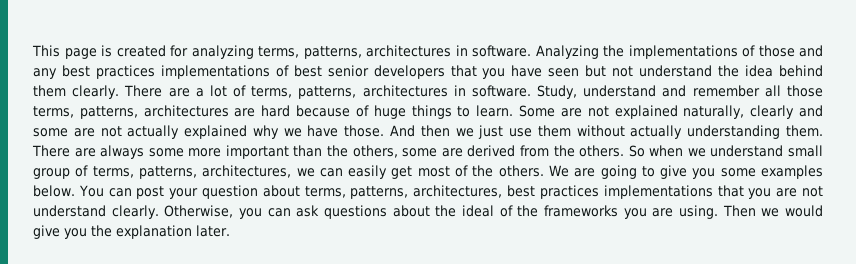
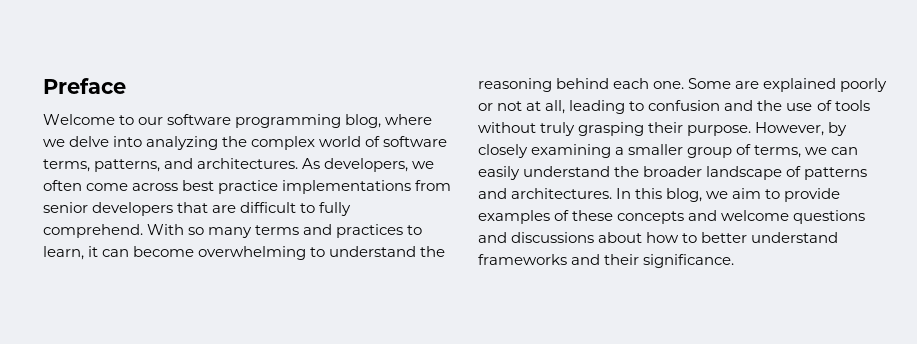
- This page is created for analyzing terms, patterns, architectures in software. Analyzing the implementations of those and any best practices implementations of best senior developers that you have seen but not understand the idea behind them clearly. There are a lot of terms, patterns, architectures in software. Study, understand and remember all those terms, patterns, architectures are hard because of huge things to learn. Some are not explained naturally, clearly and some are not actually explained why we have those. And then we just use them without actually understanding them. There are always some more important than the others, some are derived from the others. So when we understand small group of terms, patterns, architectures, we can easily get most of the others. We are going to give you some examples below. You can post your question about terms, patterns, architectures, best practices implementations that you are not understand clearly. Otherwise, you can ask questions about the ideal of the frameworks you are using. Then we would give you the explanation later.
+ Preface
+ Welcome to our software programming blog, where we delve into analyzing the complex world of software terms, patterns, and architectures. As developers, we often come across best practice implementations from senior developers that are difficult to fully comprehend. With so many terms and practices to learn, it can become overwhelming to understand the reasoning behind each one. Some are explained poorly or not at all, leading to confusion and the use of tools without truly grasping their purpose. However, by closely examining a smaller group of terms, we can easily understand the broader landscape of patterns and architectures. In this blog, we aim to provide examples of these concepts and welcome questions and discussions about how to better understand frameworks and their significance.

